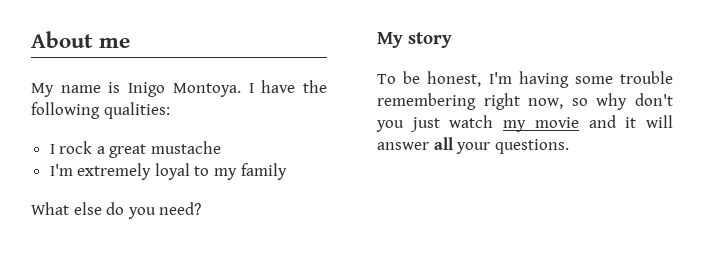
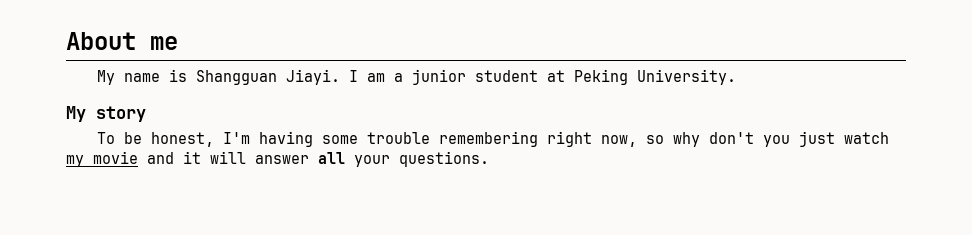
- My name is Inigo Montoya. I have the following qualities:
- I rock a great mustache
- I'm extremely loyal to my family
- What else do you need?
+ My name is Shangguan Jiayi. I am a junior student at Peking University.

